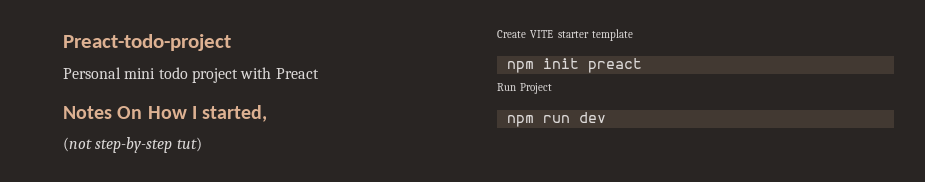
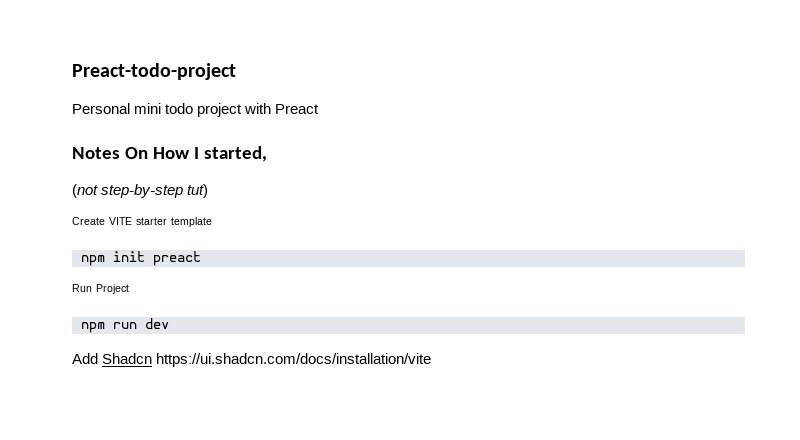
+ Add Shadcn https://ui.shadcn.com/docs/installation/vite

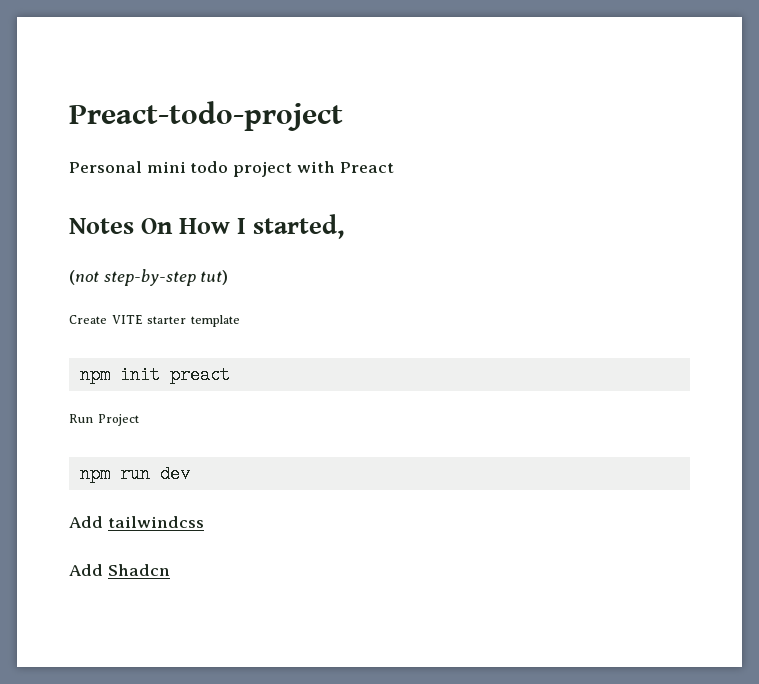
+ Add tailwindcss
- Add Shadcn https://ui.shadcn.com/docs/installation/vite
+ Add Shadcn

